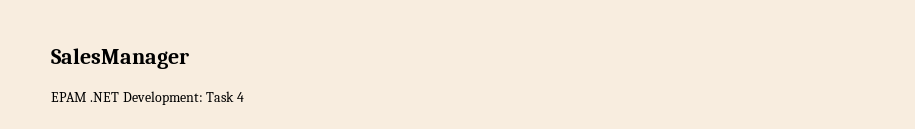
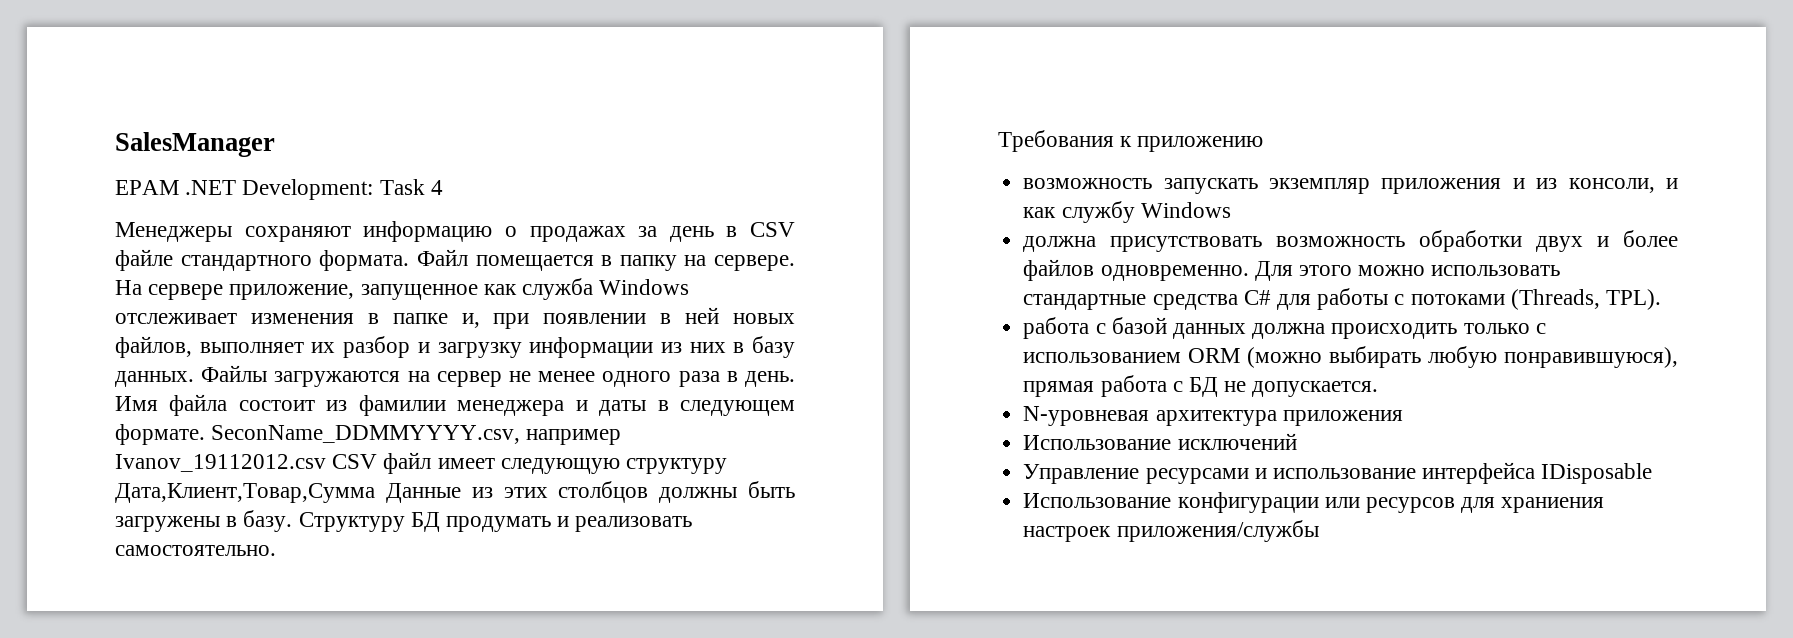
+ Менеджеры сохраняют информацию о продажах за день в CSV файле стандартного формата. Файл помещается в папку на сервере. На сервере приложение, запущенное как служба Windows отслеживает изменения в папке и, при появлении в ней новых файлов, выполняет их разбор и загрузку информации из них в базу данных. Файлы загружаются на сервер не менее одного раза в день. Имя файла состоит из фамилии менеджера и даты в следующем формате. SeconName_DDMMYYYY.csv, например Ivanov_19112012.csv CSV файл имеет следующую структуру Дата,Клиент,Товар,Сумма Данные из этих столбцов должны быть загружены в базу. Структуру БД продумать и реализовать самостоятельно.
+ Требования к приложению
+ возможность запускать экземпляр приложения и из консоли, и как службу Windows
+ должна присутствовать возможность обработки двух и более файлов одновременно. Для этого можно использовать стандартные средства C# для работы с потоками (Threads, TPL).
+ работа с базой данных должна происходить только с использованием ORM (можно выбирать любую понравившуюся), прямая работа с БД не допускается.
+ N-уровневая архитектура приложения
+ Использование исключений
+ Управление ресурсами и использование интерфейса IDisposable
+ Использование конфигурации или ресурсов для храниения настроек приложения/службы

